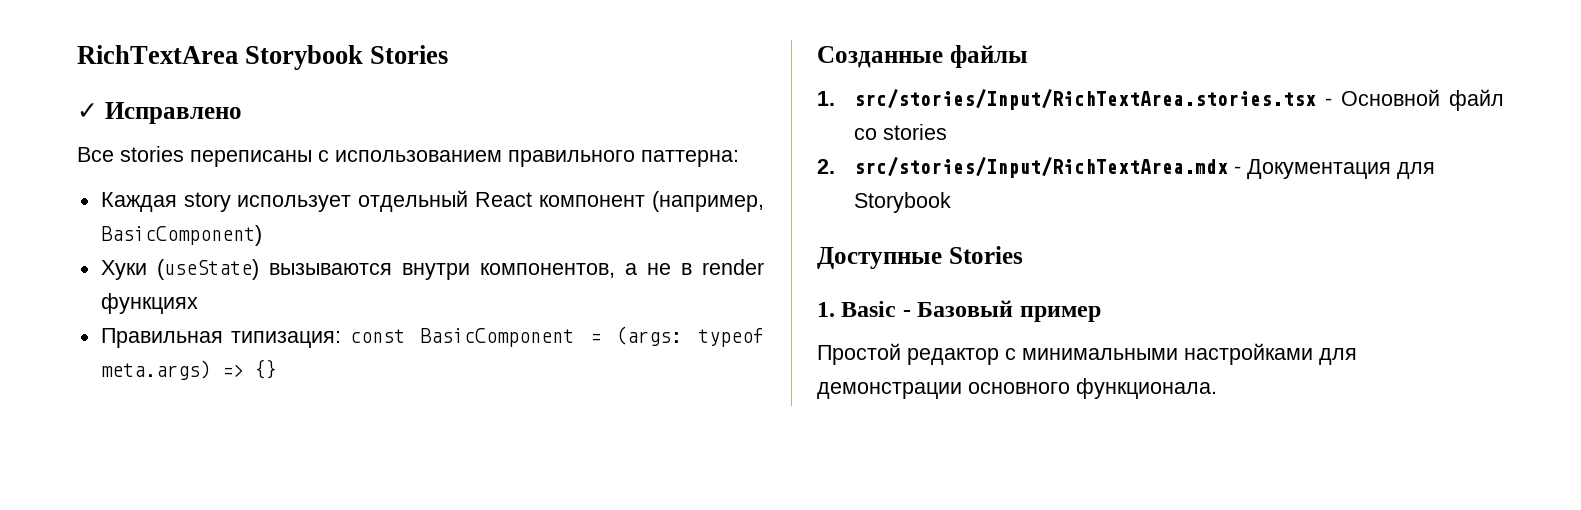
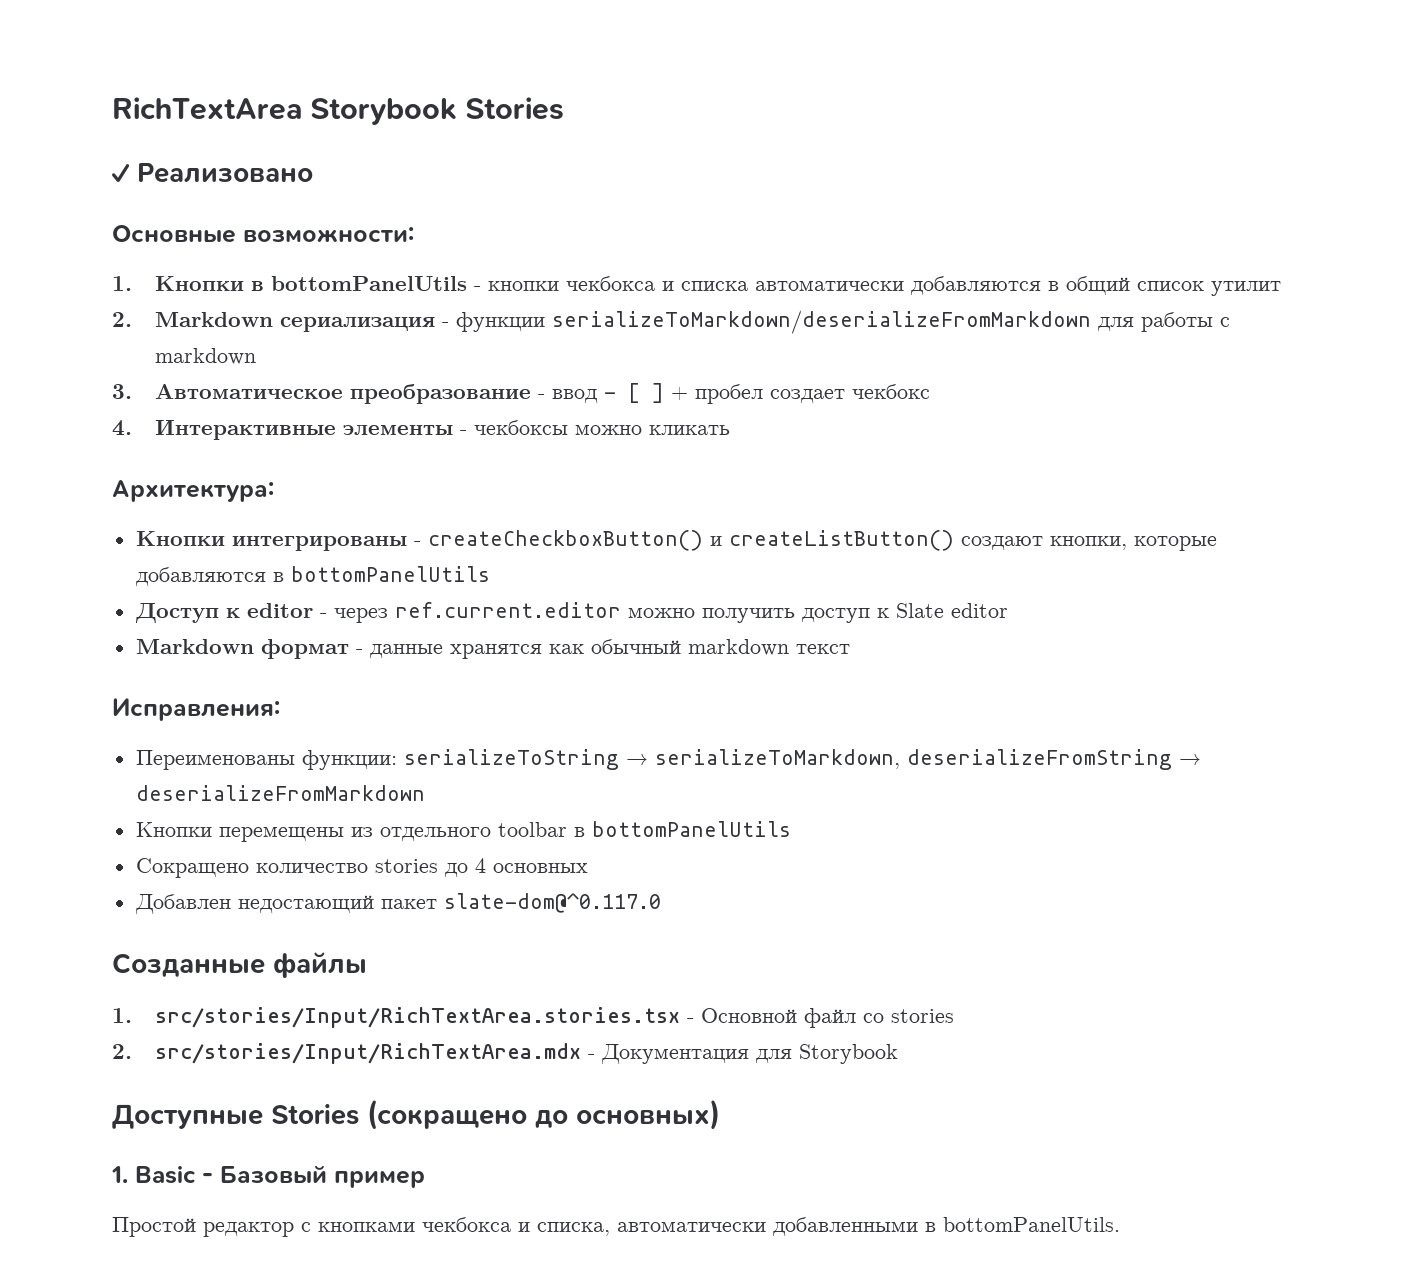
- ✓ Исправлено
- Все stories переписаны с использованием правильного паттерна:
- Каждая story использует отдельный React компонент (например, BasicComponent)
- Хуки (useState) вызываются внутри компонентов, а не в render функциях
- Правильная типизация: const BasicComponent = (args: typeof meta.args) => {}
+ ✓ Реализовано
+ Основные возможности:
+ 1. Кнопки в bottomPanelUtils - кнопки чекбокса и списка автоматически добавляются в общий список утилит
+ 2. Markdown сериализация - функции serializeToMarkdown/deserializeFromMarkdown для работы с markdown
+ 3. Автоматическое преобразование - ввод - [ ] + пробел создает чекбокс
+ 4. Интерактивные элементы - чекбоксы можно кликать
+ Архитектура:
+ Кнопки интегрированы - createCheckboxButton() и createListButton() создают кнопки, которые добавляются в bottomPanelUtils
+ Доступ к editor - через ref.current.editor можно получить доступ к Slate editor
+ Markdown формат - данные хранятся как обычный markdown текст
+ Исправления:
+ Переименованы функции: serializeToString → serializeToMarkdown, deserializeFromString → deserializeFromMarkdown
+ Кнопки перемещены из отдельного toolbar в bottomPanelUtils
+ Сокращено количество stories до 4 основных
+ Добавлен недостающий пакет slate-dom@^0.117.0
- Доступные Stories
+ Доступные Stories (сокращено до основных)
- Простой редактор с минимальными настройками для демонстрации основного функционала.
+ Простой редактор с кнопками чекбокса и списка, автоматически добавленными в bottomPanelUtils.

